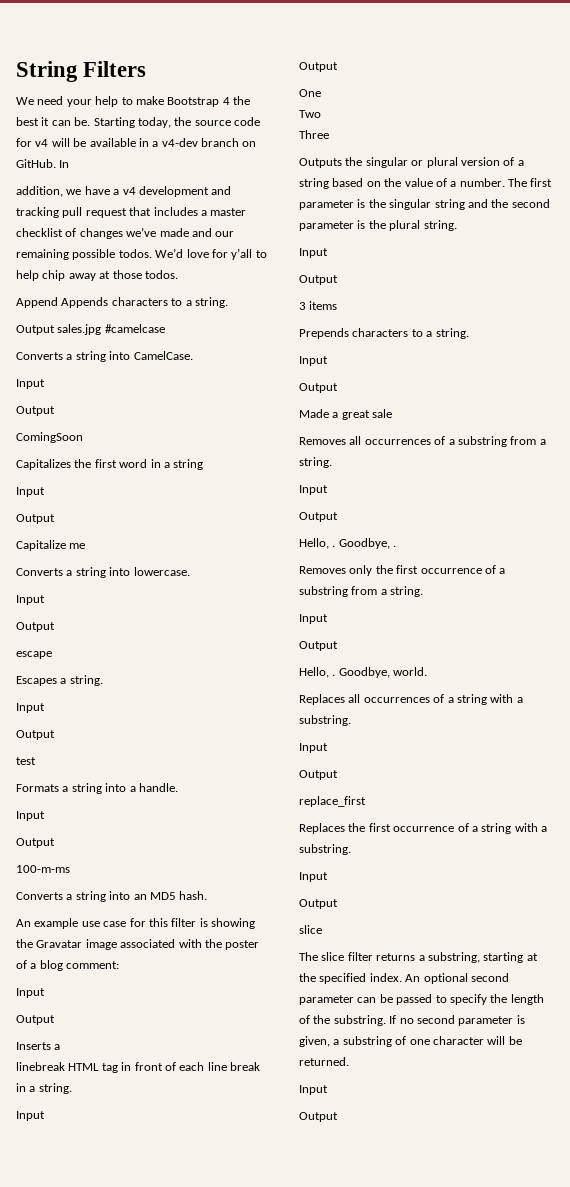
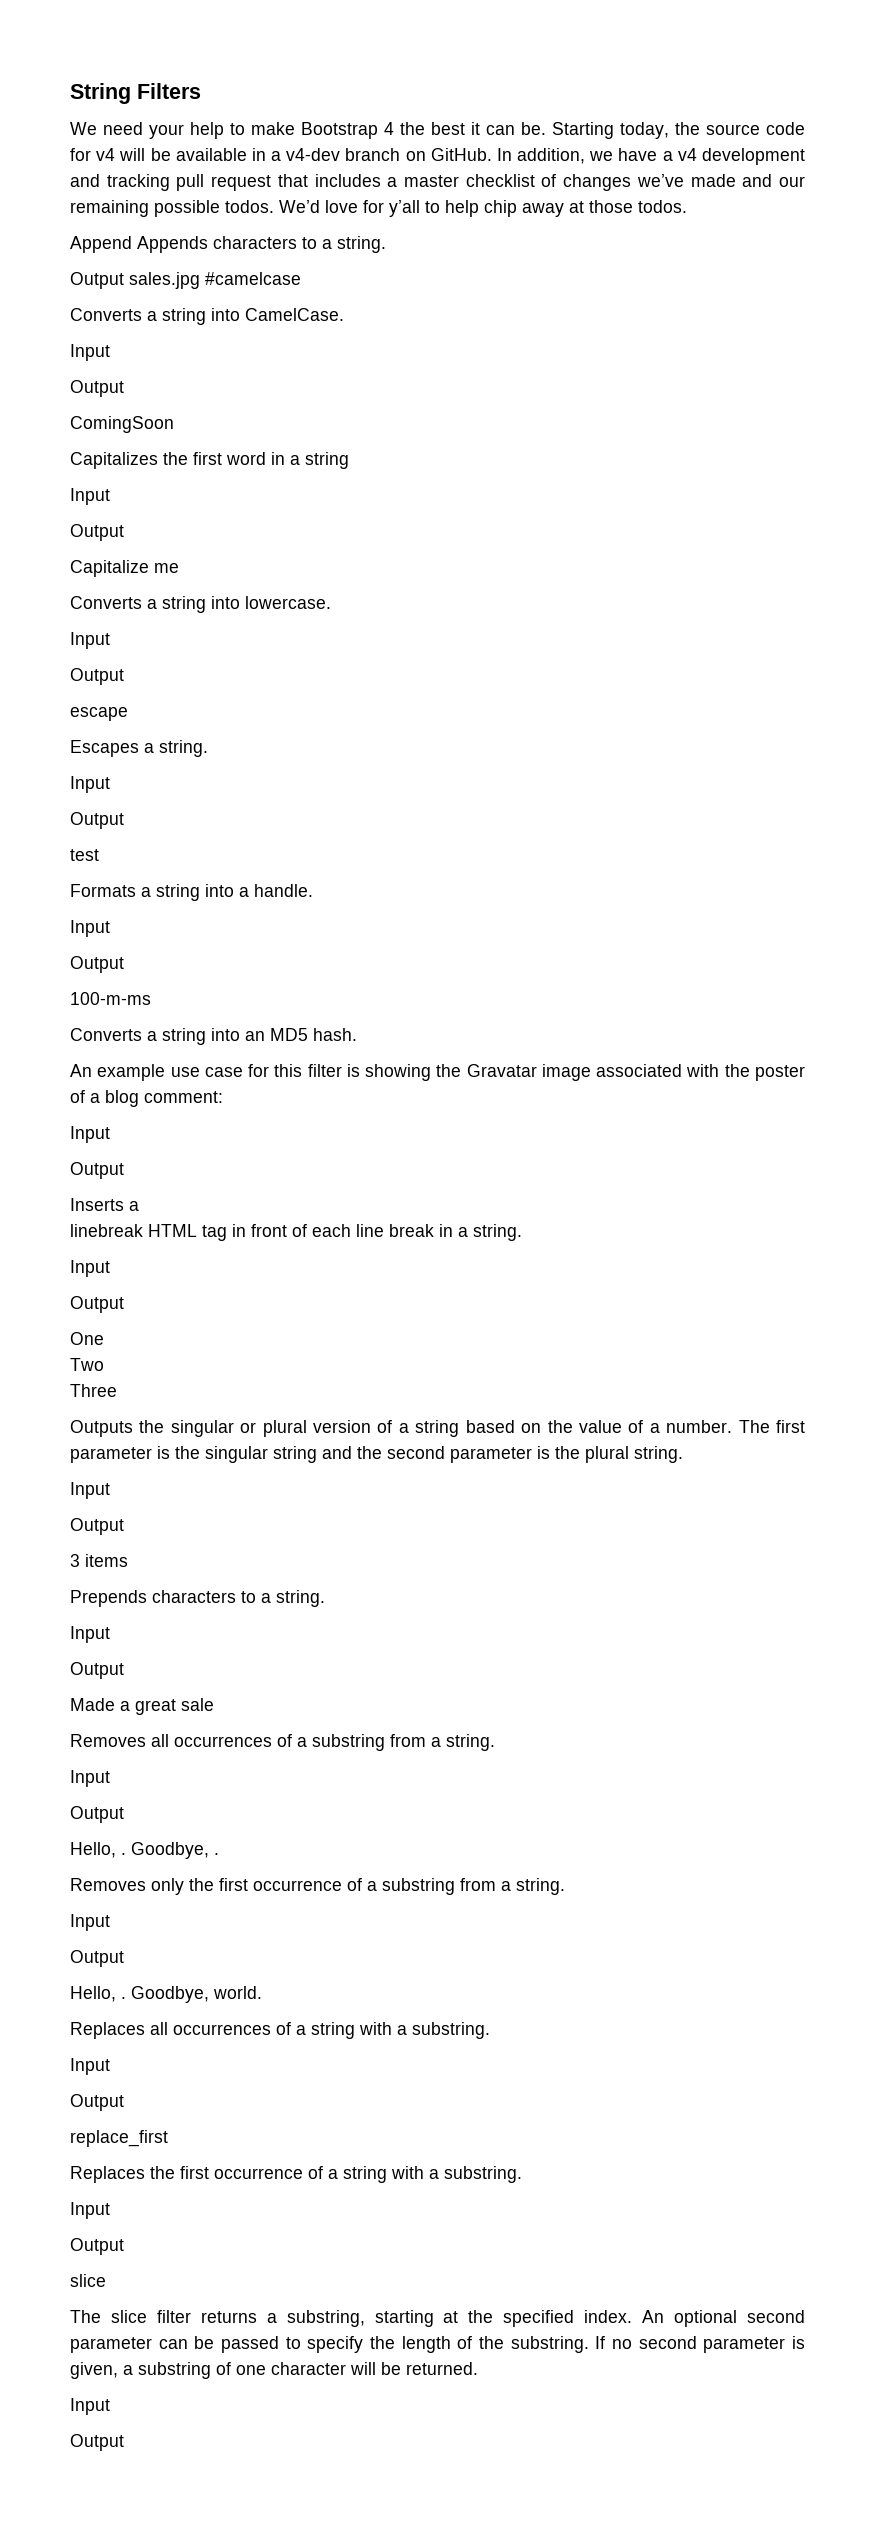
- In
- addition, we have a v4 development and tracking pull request that includes a master checklist of changes we’ve made and our remaining possible todos.
+ In addition, we have a v4 development and tracking pull request that includes a master checklist of changes we’ve made and our remaining possible todos.

